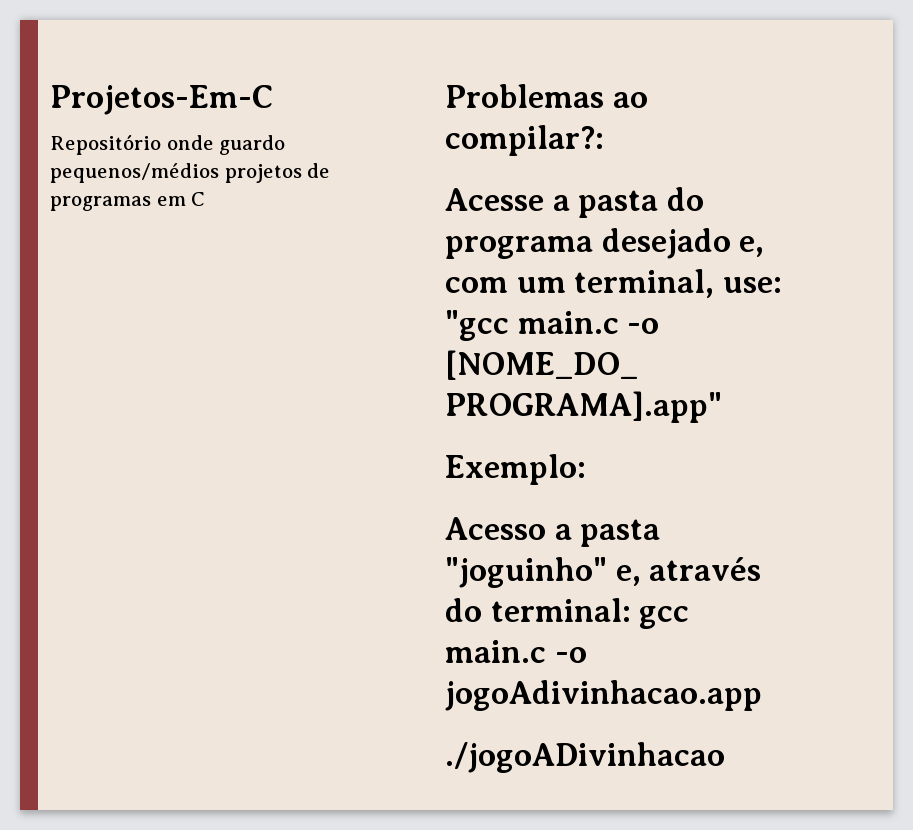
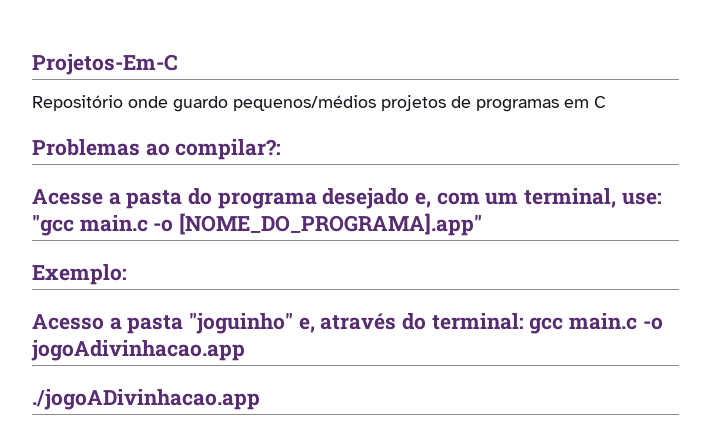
- ./jogoADivinhacao
+ ./jogoADivinhacao.app

